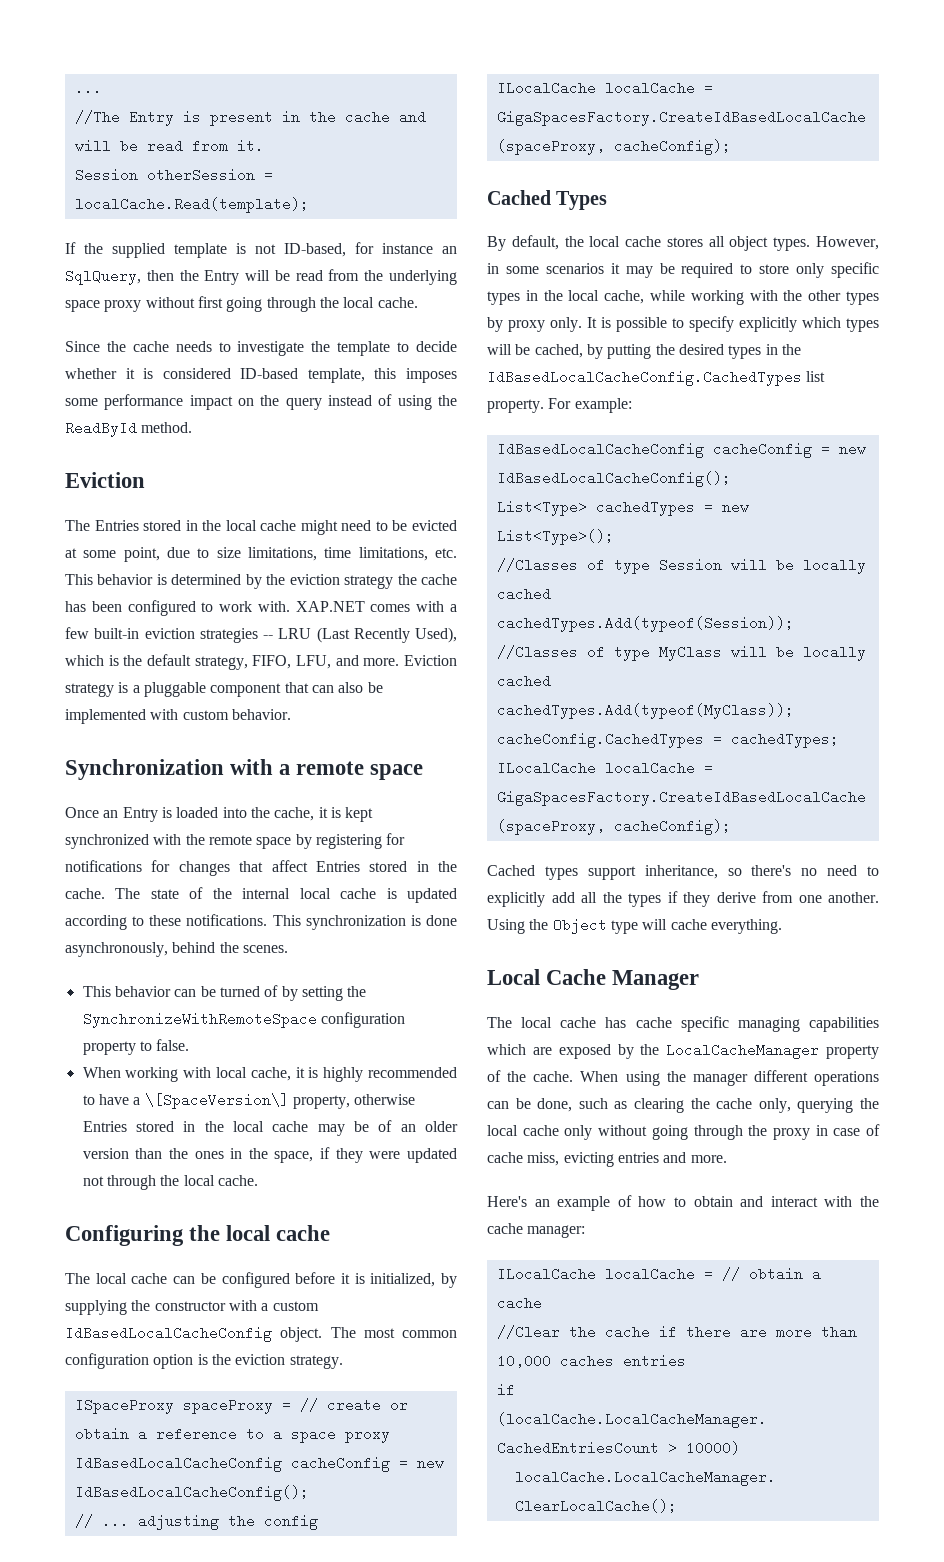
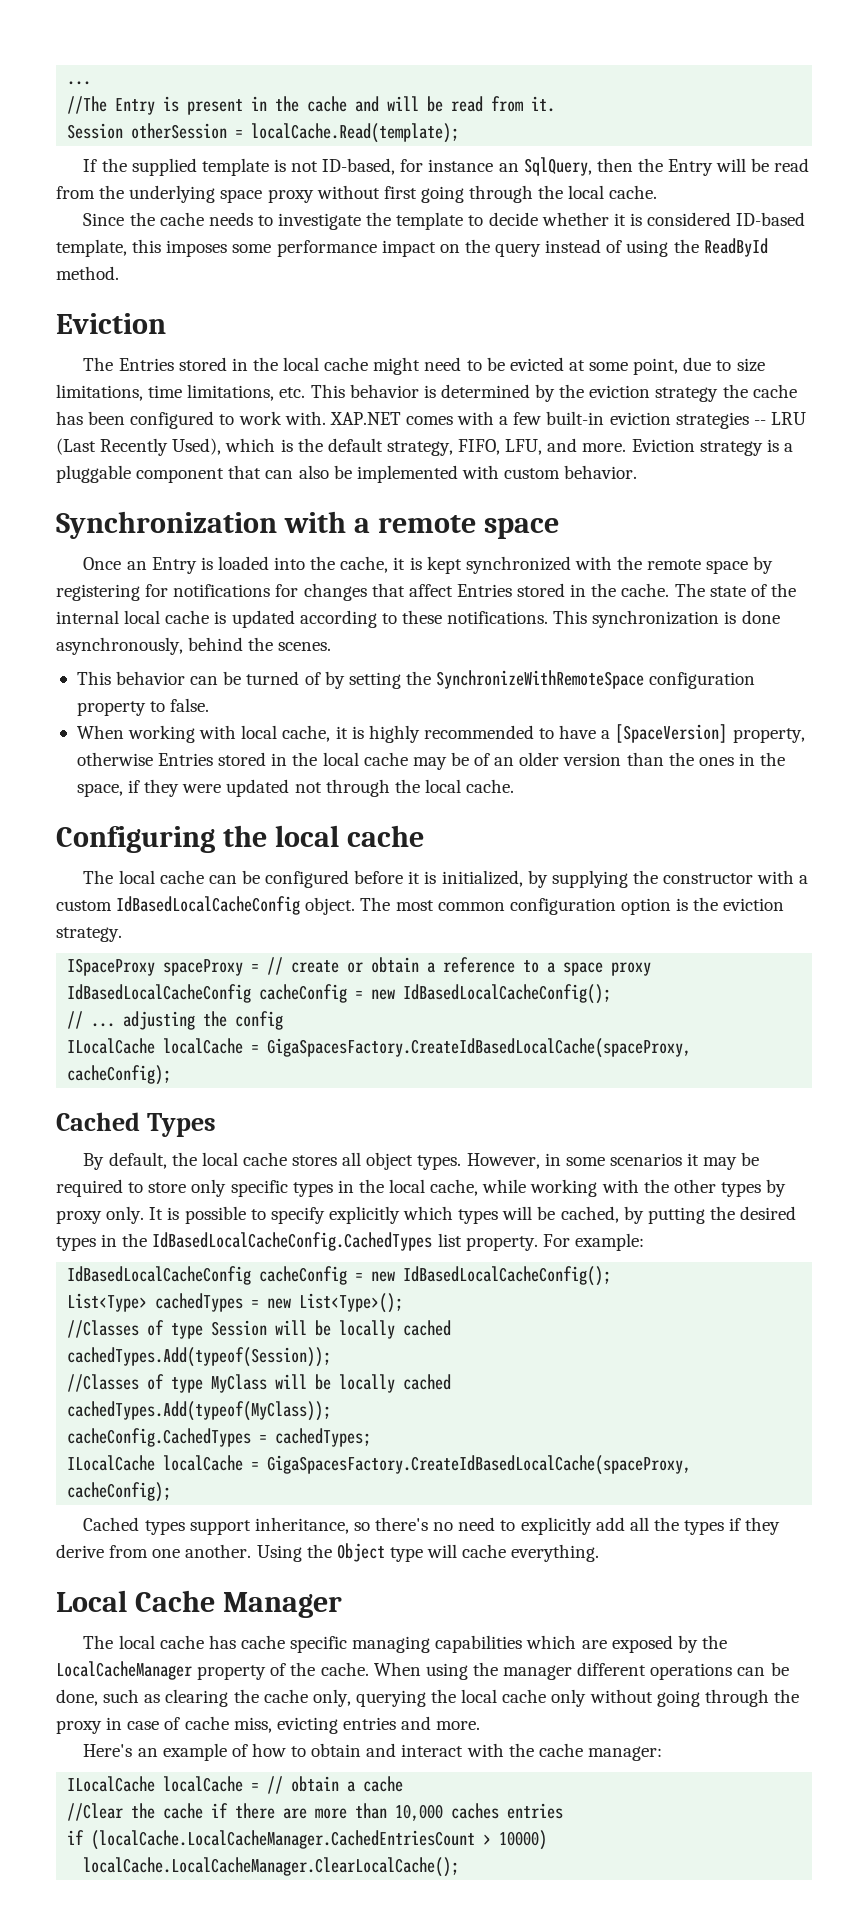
- When working with local cache, it is highly recommended to have a \[SpaceVersion\] property, otherwise Entries stored in the local cache may be of an older version than the ones in the space, if they were updated not through the local cache.
+ When working with local cache, it is highly recommended to have a [SpaceVersion] property, otherwise Entries stored in the local cache may be of an older version than the ones in the space, if they were updated not through the local cache.

